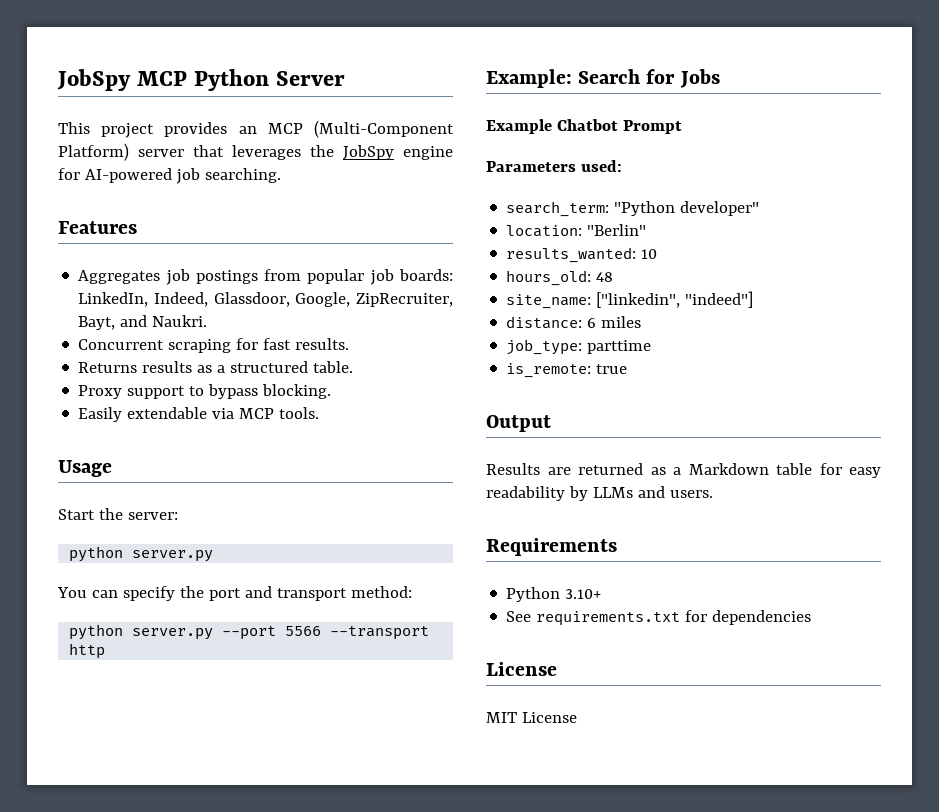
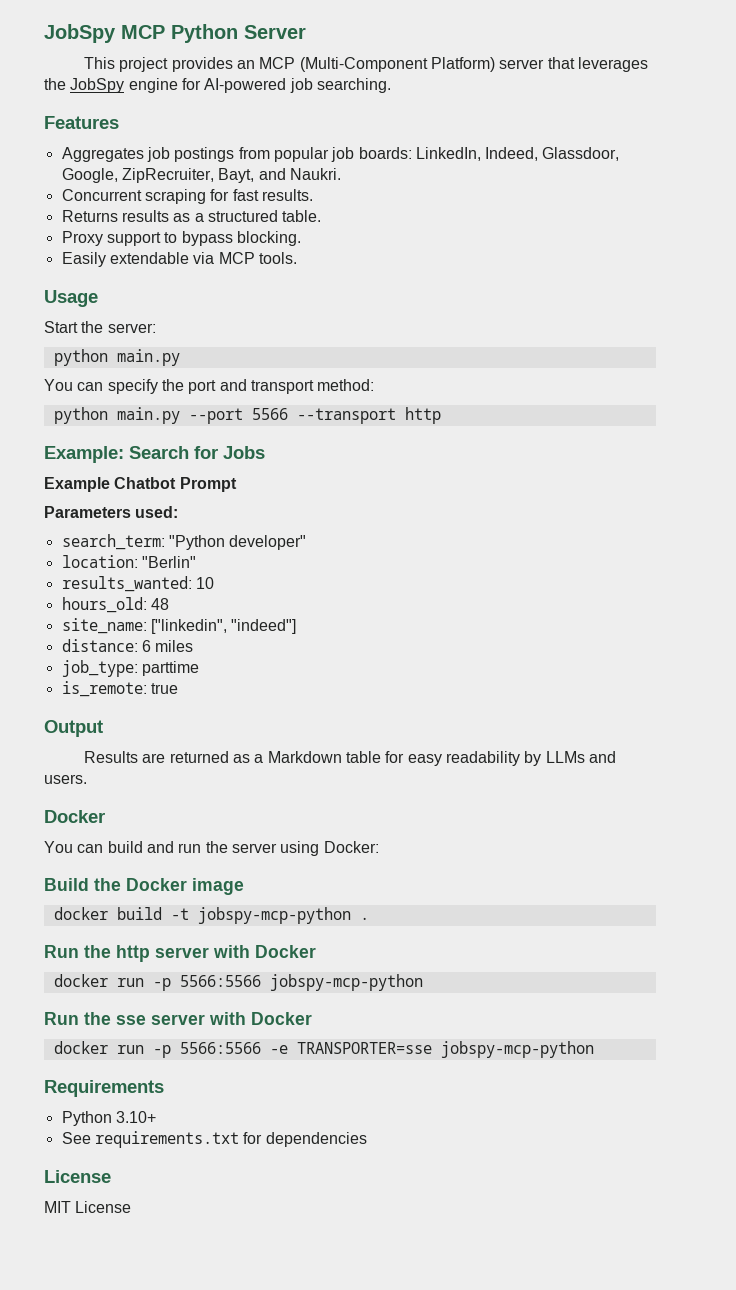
  Start the server:
- python server.py
+ python main.py
- python server.py --port 5566 --transport http
+ python main.py --port 5566 --transport http
  Results are returned as a Markdown table for easy readability by LLMs and users.
+ Docker
+ You can build and run the server using Docker:
+ Build the Docker image
+ docker build -t jobspy-mcp-python .
+ Run the http server with Docker
+ docker run -p 5566:5566 jobspy-mcp-python
+ Run the sse server with Docker
+ docker run -p 5566:5566 -e TRANSPORTER=sse jobspy-mcp-python

